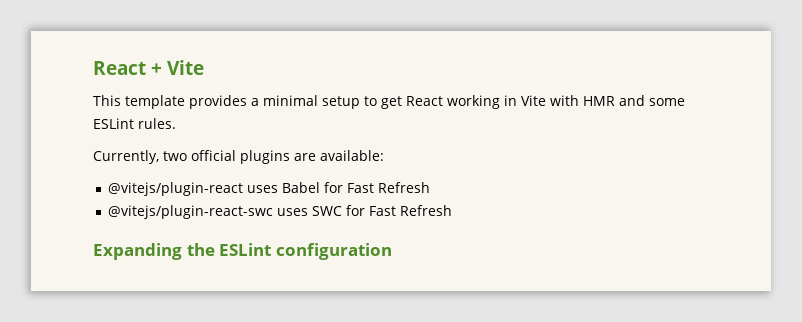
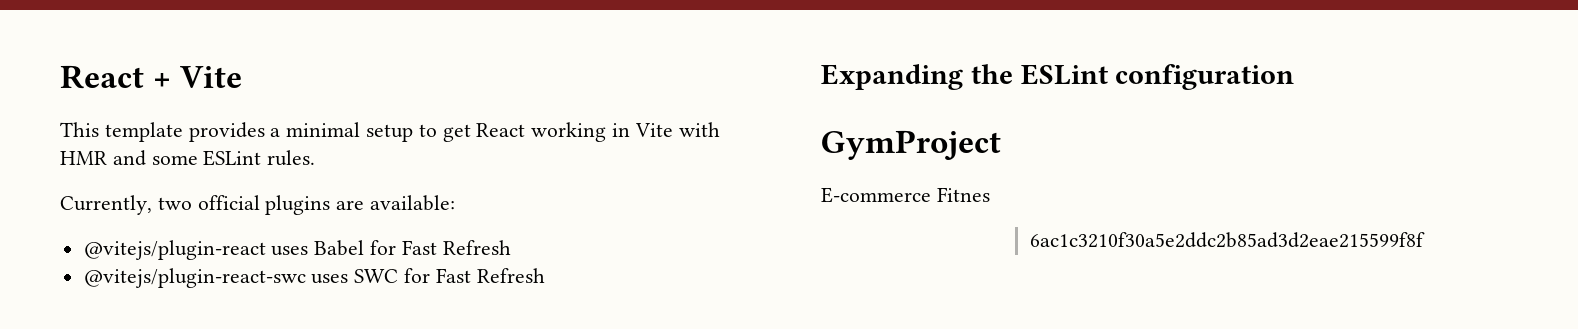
+ GymProject
+ E-commerce Fitnes
+ 6ac1c3210f30a5e2ddc2b85ad3d2eae215599f8f

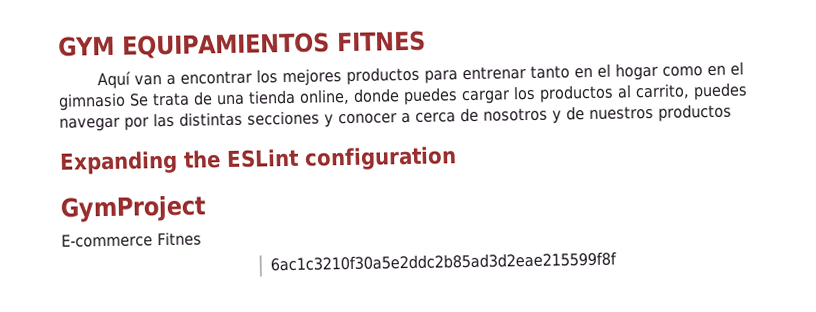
- React + Vite
- This template provides a minimal setup to get React working in Vite with HMR and some ESLint rules.
- Currently, two official plugins are available:
- @vitejs/plugin-react uses Babel for Fast Refresh
- @vitejs/plugin-react-swc uses SWC for Fast Refresh
+ GYM EQUIPAMIENTOS FITNES
+ Aquí van a encontrar los mejores productos para entrenar tanto en el hogar como en el gimnasio Se trata de una tienda online, donde puedes cargar los productos al carrito, puedes navegar por las distintas secciones y conocer a cerca de nosotros y de nuestros productos

